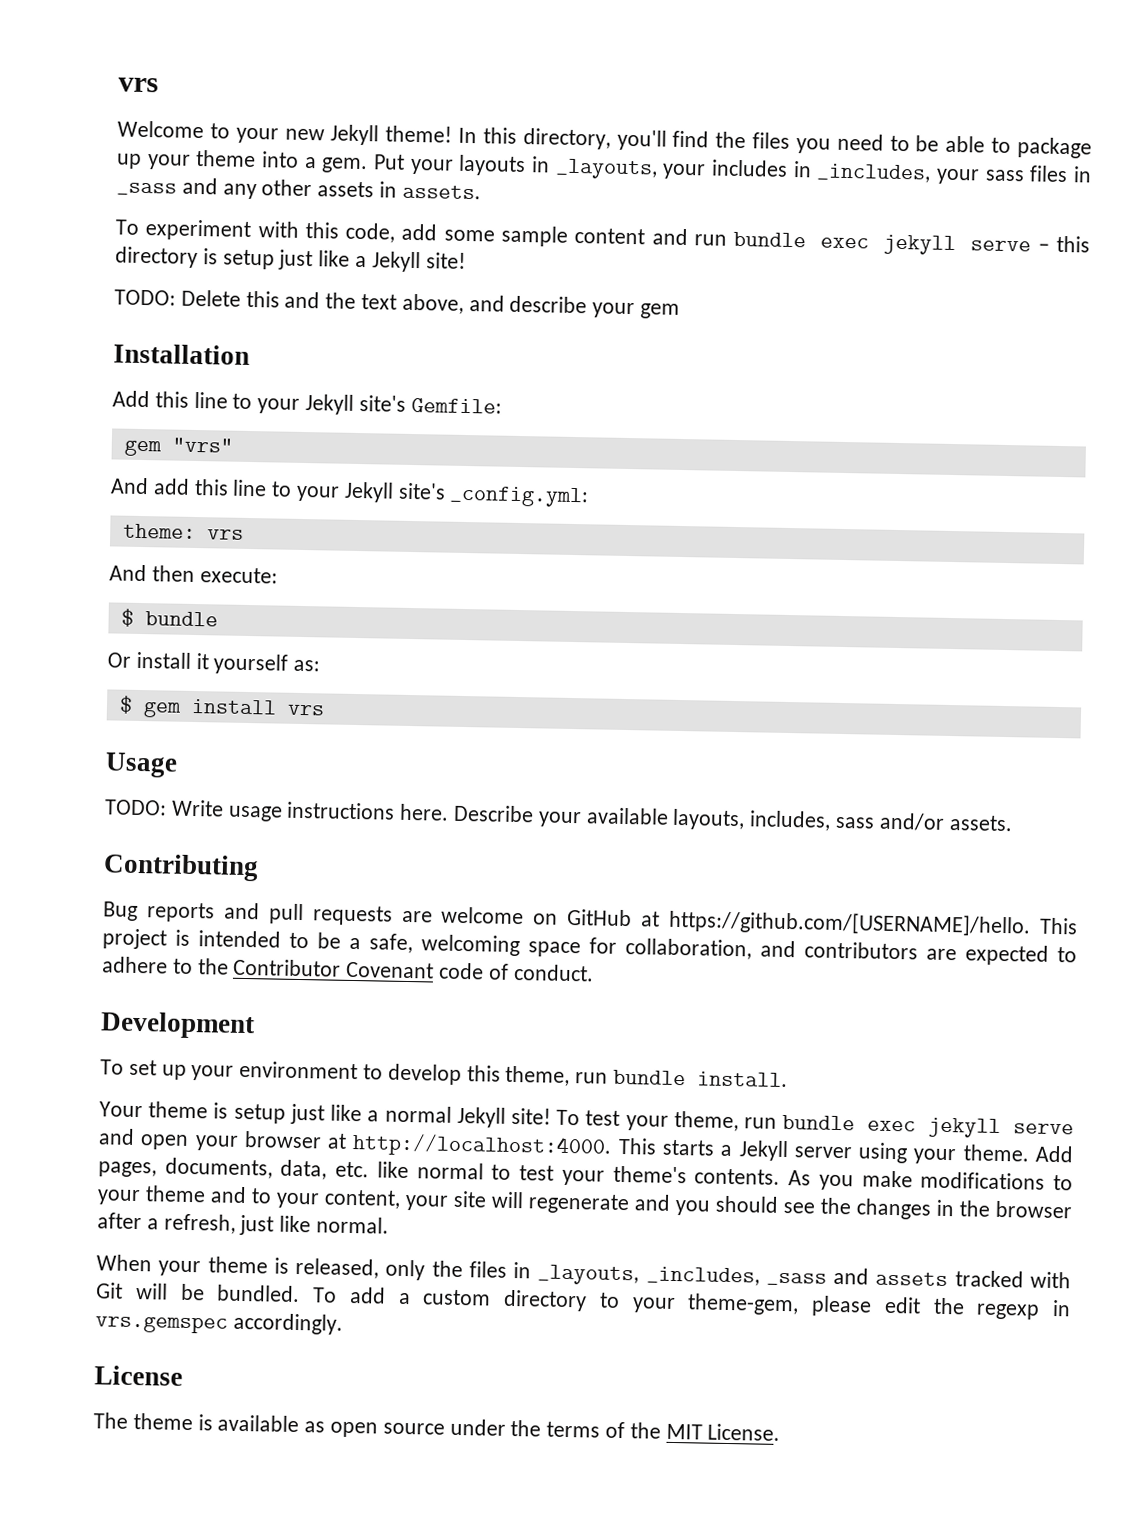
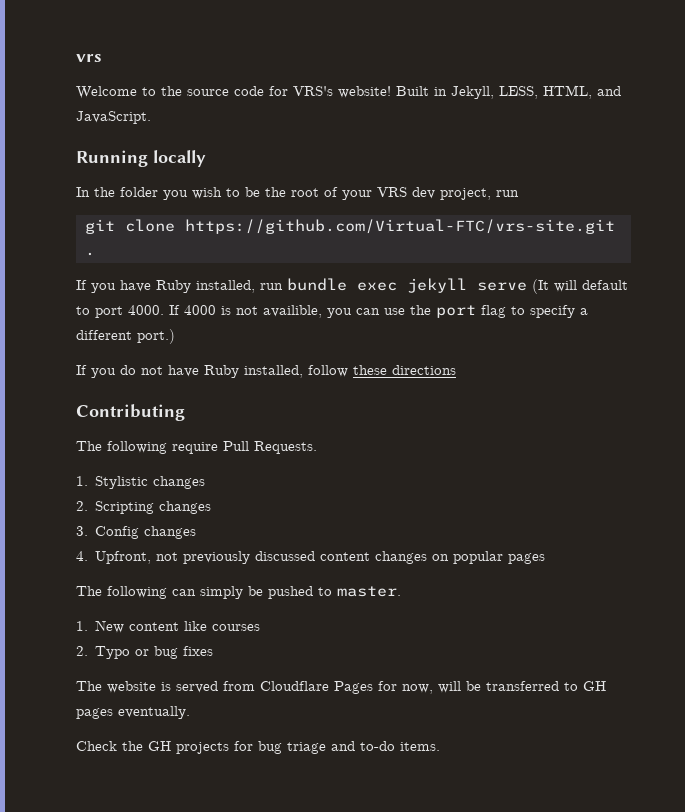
- Welcome to your new Jekyll theme! In this directory, you'll find the files you need to be able to package up your theme into a gem. Put your layouts in _layouts, your includes in _includes, your sass files in _sass and any other assets in assets.
- To experiment with this code, add some sample content and run bundle exec jekyll serve – this directory is setup just like a Jekyll site!
- TODO: Delete this and the text above, and describe your gem
- Installation
- Add this line to your Jekyll site's Gemfile:
- gem "vrs"
- And add this line to your Jekyll site's _config.yml:
- theme: vrs
- And then execute:
- $ bundle
- Or install it yourself as:
- $ gem install vrs
- Usage
- TODO: Write usage instructions here. Describe your available layouts, includes, sass and/or assets.
+ Welcome to the source code for VRS's website! Built in Jekyll, LESS, HTML, and JavaScript.
+ Running locally
+ In the folder you wish to be the root of your VRS dev project, run
+ git clone https://github.com/Virtual-FTC/vrs-site.git .
+ If you have Ruby installed, run bundle exec jekyll serve (It will default to port 4000. If 4000 is not availible, you can use the port flag to specify a different port.)
+ If you do not have Ruby installed, follow these directions
  Contributing
- Bug reports and pull requests are welcome on GitHub at https://github.com/[USERNAME]/hello. This project is intended to be a safe, welcoming space for collaboration, and contributors are expected to adhere to the Contributor Covenant code of conduct.
- Development
- To set up your environment to develop this theme, run bundle install.
- Your theme is setup just like a normal Jekyll site! To test your theme, run bundle exec jekyll serve and open your browser at http://localhost:4000. This starts a Jekyll server using your theme. Add pages, documents, data, etc. like normal to test your theme's contents. As you make modifications to your theme and to your content, your site will regenerate and you should see the changes in the browser after a refresh, just like normal.
- When your theme is released, only the files in _layouts, _includes, _sass and assets tracked with Git will be bundled. To add a custom directory to your theme-gem, please edit the regexp in vrs.gemspec accordingly.
- License
- The theme is available as open source under the terms of the MIT License.
+ The following require Pull Requests.
+ 1. Stylistic changes
+ 2. Scripting changes
+ 3. Config changes
+ 4. Upfront, not previously discussed content changes on popular pages
+ The following can simply be pushed to master.
+ 1. New content like courses
+ 2. Typo or bug fixes
+ The website is served from Cloudflare Pages for now, will be transferred to GH pages eventually.
+ Check the GH projects for bug triage and to-do items.

